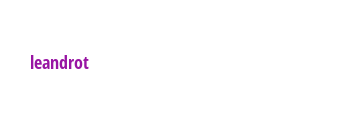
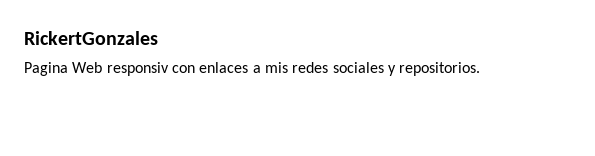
- leandrot
+ RickertGonzales
+ Pagina Web responsiv con enlaces a mis redes sociales y repositorios.

